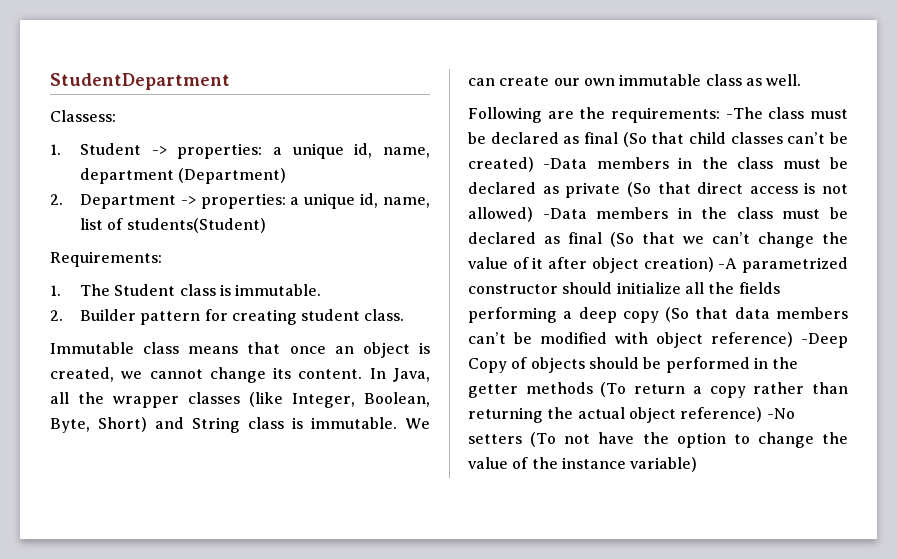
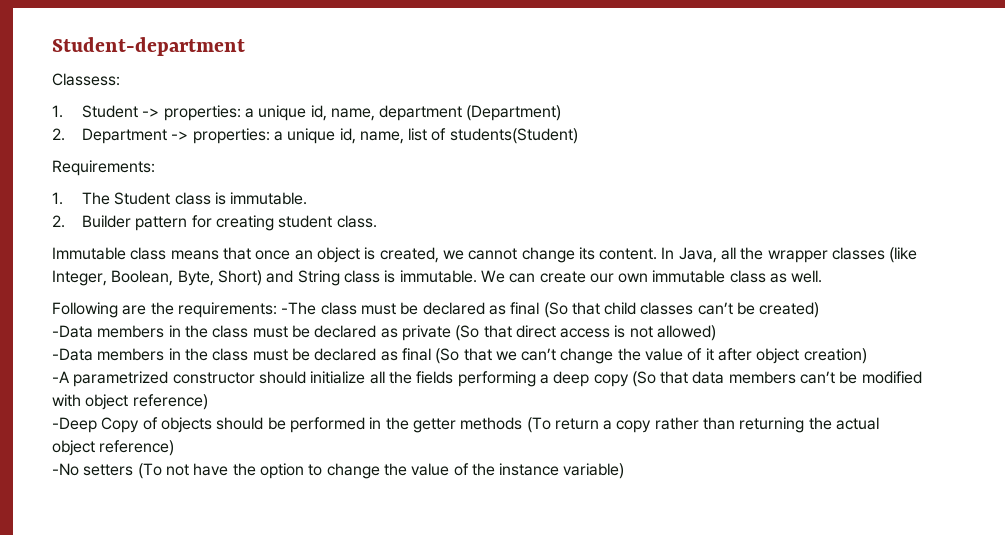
- StudentDepartment
+ Student-department
- -The class must be declared as final (So that child classes can’t be created) -Data members in the class must be declared as private (So that direct access is not allowed) -Data members in the class must be declared as final (So that we can’t change the value of it after object creation) -A parametrized constructor should initialize all the fields performing a deep copy (So that data members can’t be modified with object reference) -Deep Copy of objects should be performed in the getter methods (To return a copy rather than returning the actual object reference) -No setters (To not have the option to change the value of the instance variable)
+ -The class must be declared as final (So that child classes can’t be created)
+ -Data members in the class must be declared as private (So that direct access is not allowed)
+ -Data members in the class must be declared as final (So that we can’t change the value of it after object creation)
+ -A parametrized constructor should initialize all the fields performing a deep copy (So that data members can’t be modified with object reference)
+ -Deep Copy of objects should be performed in the getter methods (To return a copy rather than returning the actual object reference)
+ -No setters (To not have the option to change the value of the instance variable)

